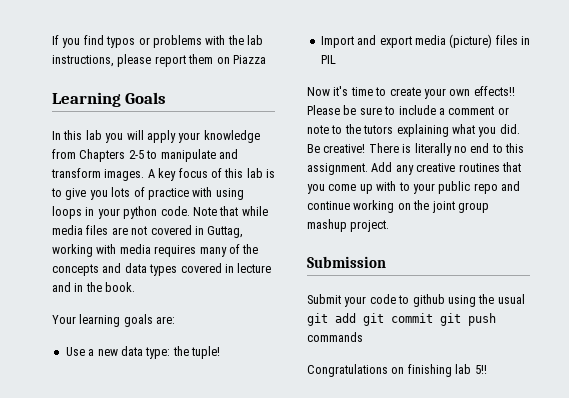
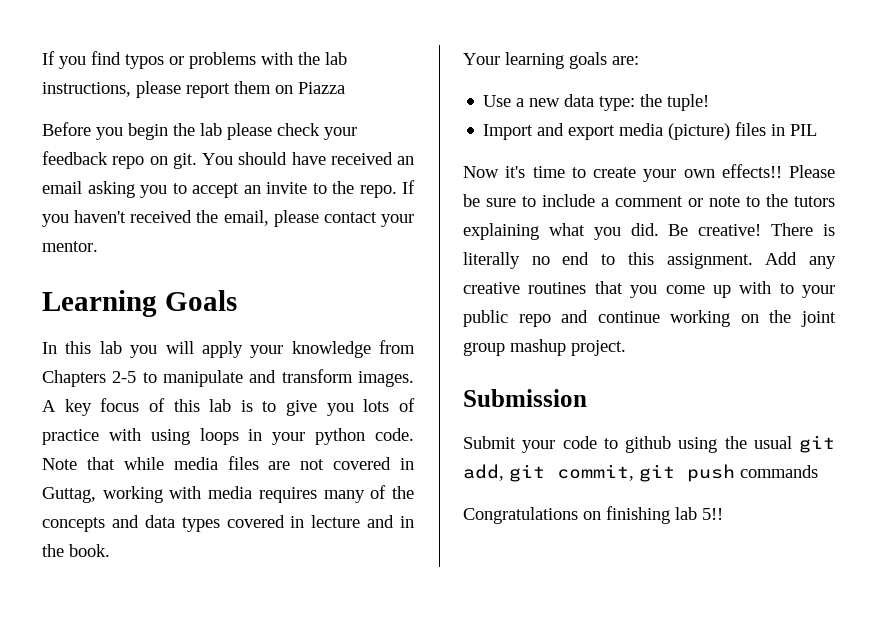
+ Before you begin the lab please check your feedback repo on git. You should have received an email asking you to accept an invite to the repo. If you haven't received the email, please contact your mentor.
- Submit your code to github using the usual git add git commit git push commands
+ Submit your code to github using the usual git add, git commit, git push commands

